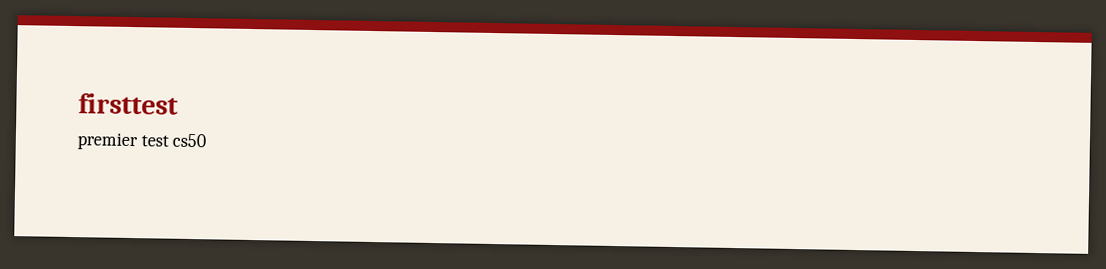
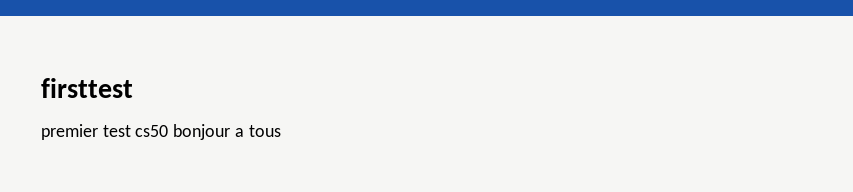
- premier test cs50
+ premier test cs50 bonjour a tous

